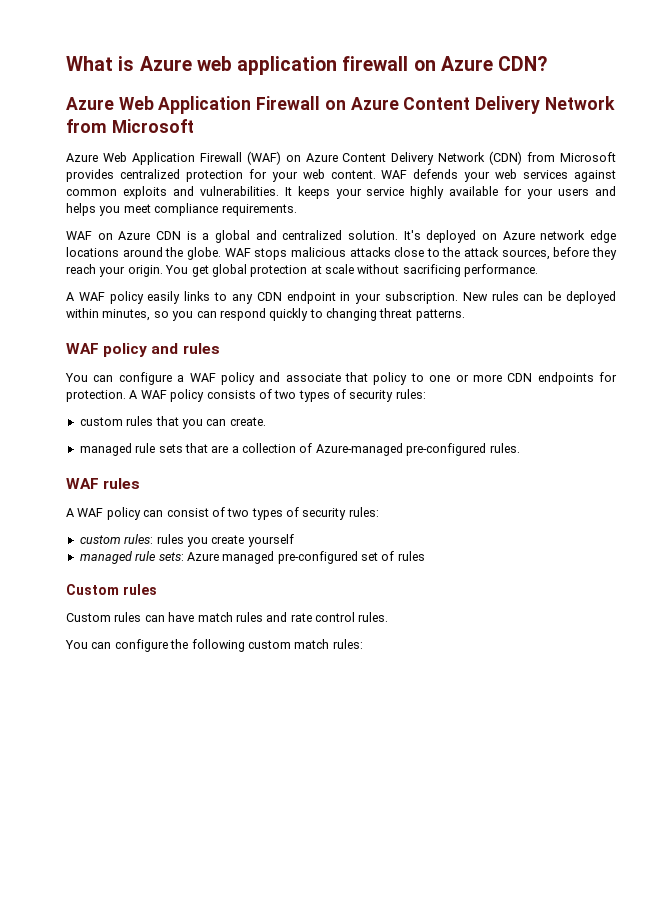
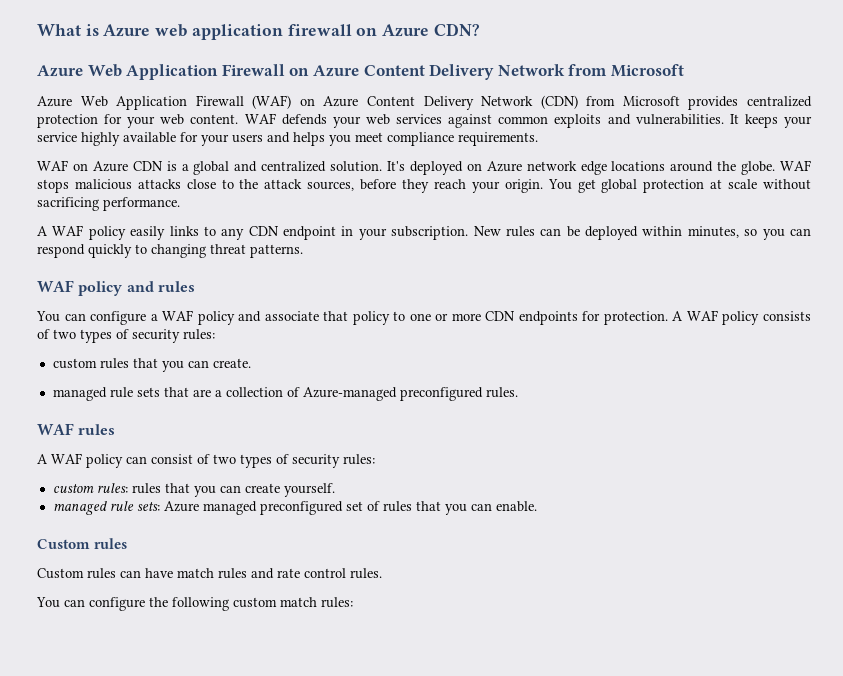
- managed rule sets that are a collection of Azure-managed pre-configured rules.
+ managed rule sets that are a collection of Azure-managed preconfigured rules.
- custom rules: rules you create yourself
+ custom rules: rules that you can create yourself.
- managed rule sets: Azure managed pre-configured set of rules
+ managed rule sets: Azure managed preconfigured set of rules that you can enable.

